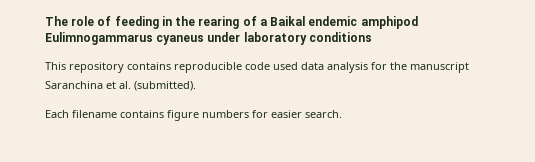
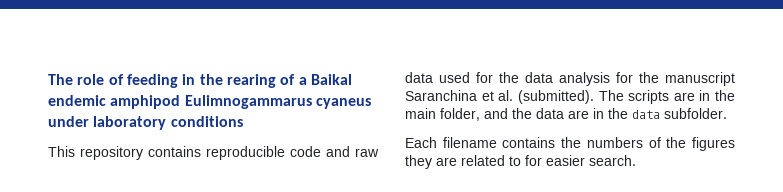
- This repository contains reproducible code used data analysis for the manuscript Saranchina et al. (submitted).
- Each filename contains figure numbers for easier search.
+ This repository contains reproducible code and raw data used for the data analysis for the manuscript Saranchina et al. (submitted). The scripts are in the main folder, and the data are in the data subfolder.
+ Each filename contains the numbers of the figures they are related to for easier search.

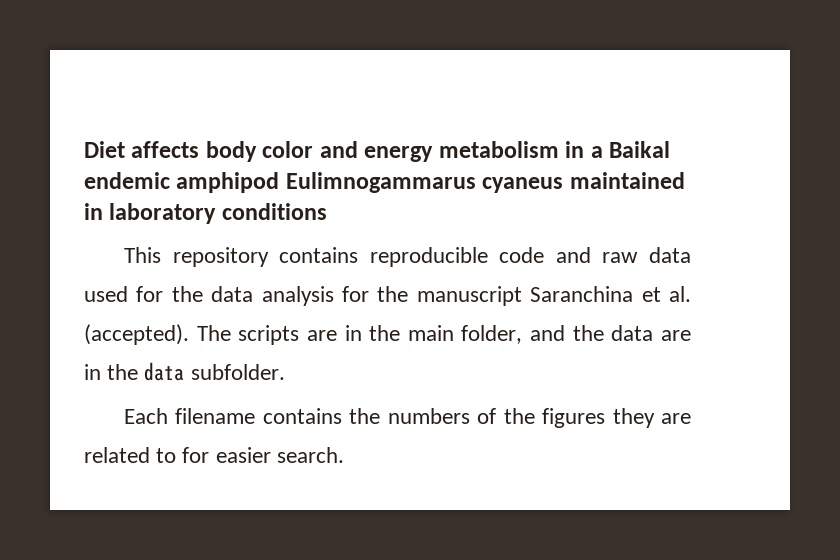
- The role of feeding in the rearing of a Baikal endemic amphipod Eulimnogammarus cyaneus under laboratory conditions
+ Diet affects body color and energy metabolism in a Baikal endemic amphipod Eulimnogammarus cyaneus maintained in laboratory conditions
- This repository contains reproducible code and raw data used for the data analysis for the manuscript Saranchina et al. (submitted).
+ This repository contains reproducible code and raw data used for the data analysis for the manuscript Saranchina et al. (accepted).

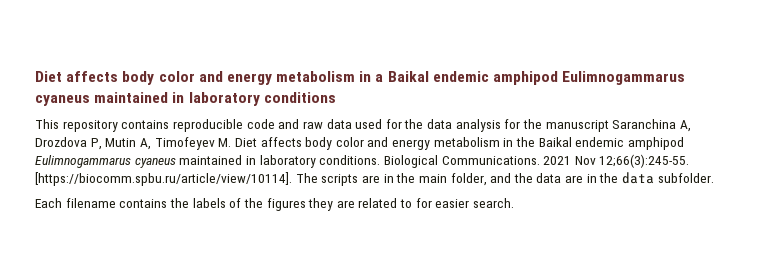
- This repository contains reproducible code and raw data used for the data analysis for the manuscript Saranchina et al. (accepted). The scripts are in the main folder, and the data are in the data subfolder.
+ This repository contains reproducible code and raw data used for the data analysis for the manuscript Saranchina A, Drozdova P, Mutin A, Timofeyev M. Diet affects body color and energy metabolism in the Baikal endemic amphipod Eulimnogammarus cyaneus maintained in laboratory conditions. Biological Communications. 2021 Nov 12;66(3):245-55. [https://biocomm.spbu.ru/article/view/10114]. The scripts are in the main folder, and the data are in the data subfolder.
- Each filename contains the numbers of the figures they are related to for easier search.
+ Each filename contains the labels of the figures they are related to for easier search.

